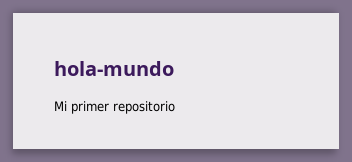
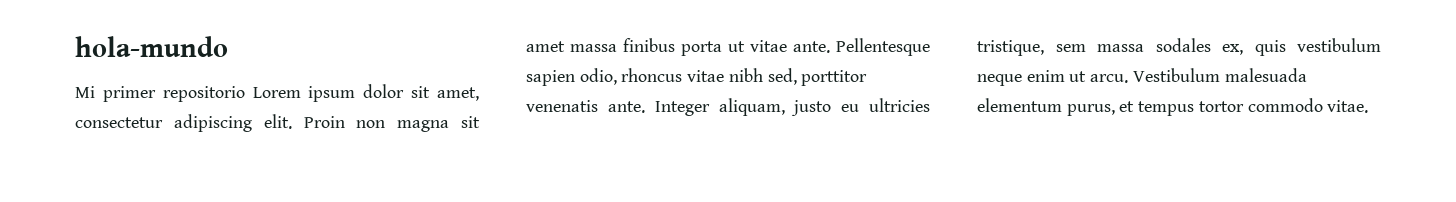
- Mi primer repositorio
+ Mi primer repositorio Lorem ipsum dolor sit amet, consectetur adipiscing elit. Proin non magna sit amet massa finibus porta ut vitae ante. Pellentesque sapien odio, rhoncus vitae nibh sed, porttitor venenatis ante. Integer aliquam, justo eu ultricies tristique, sem massa sodales ex, quis vestibulum neque enim ut arcu. Vestibulum malesuada elementum purus, et tempus tortor commodo vitae.

